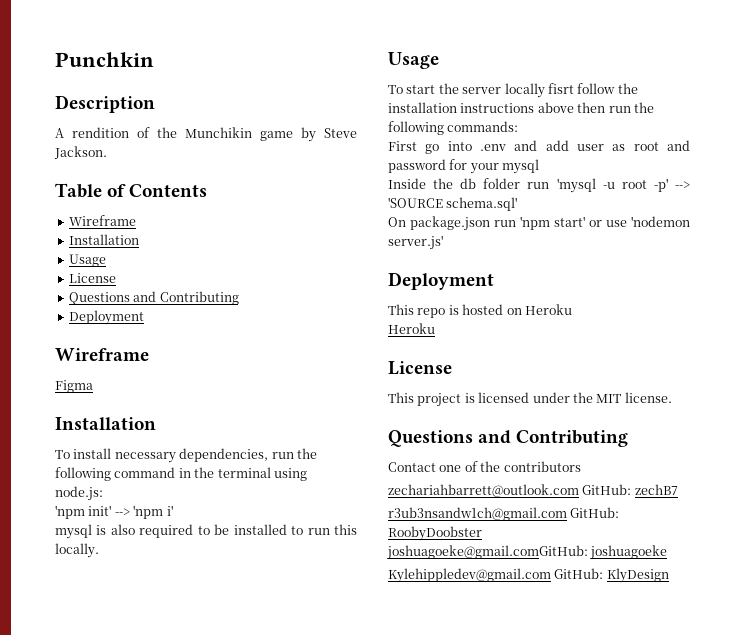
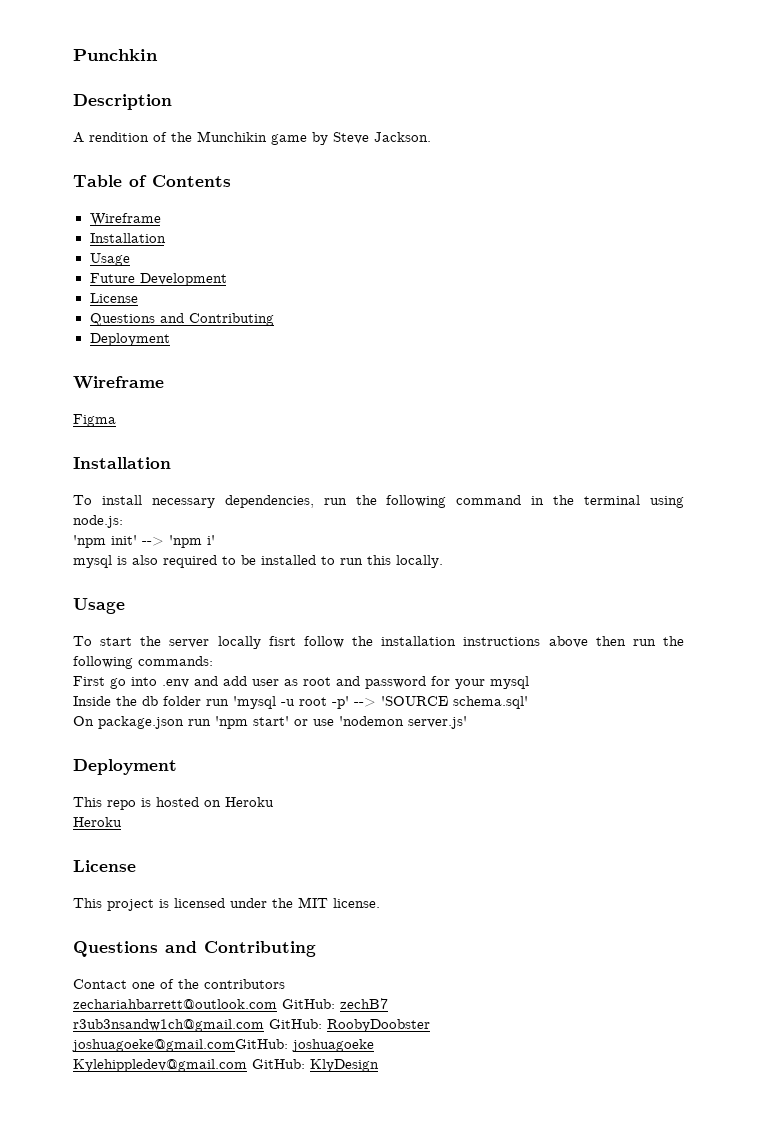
+ Future Development

